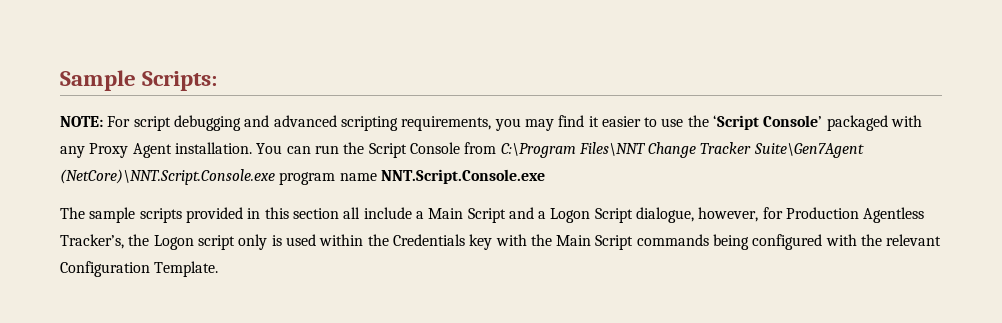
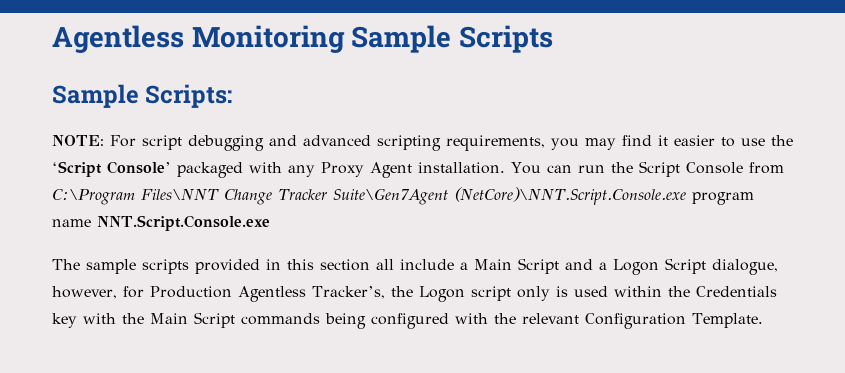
+ Agentless Monitoring Sample Scripts

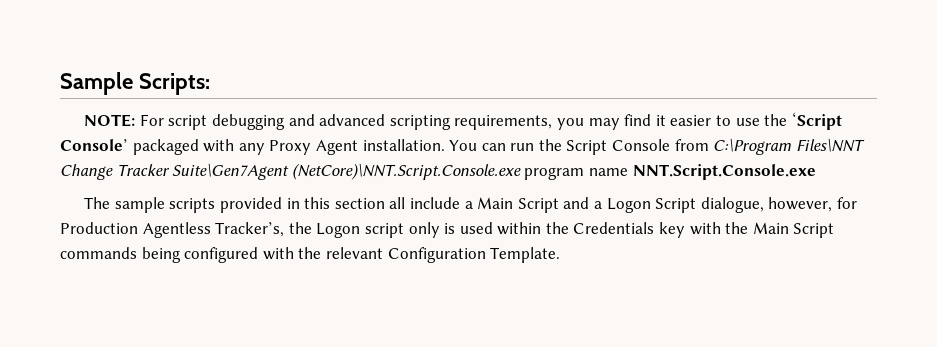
- Agentless Monitoring Sample Scripts

